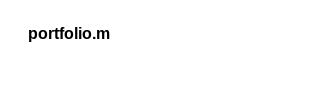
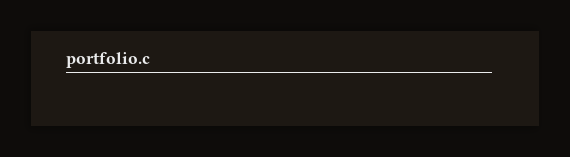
- portfolio.m
+ portfolio.c

